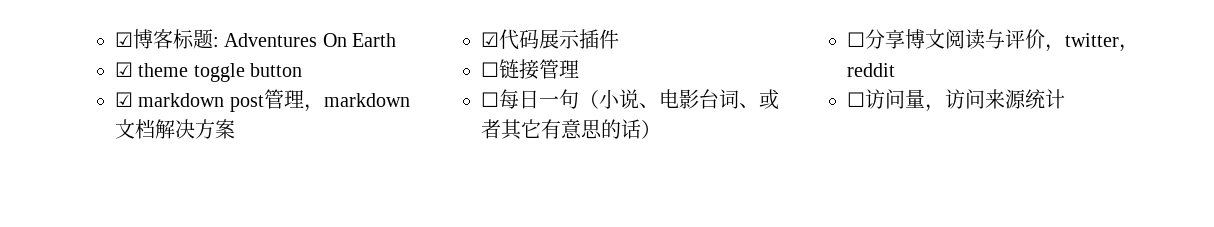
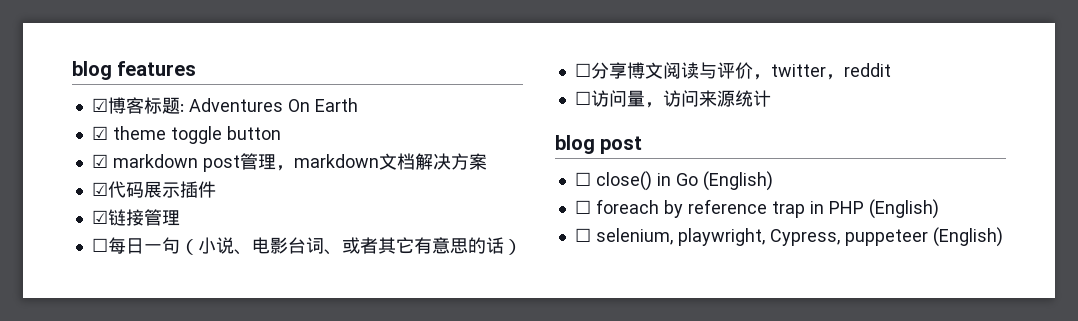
+ blog features
- ☐链接管理
+ ☑链接管理
+ blog post
+ ☐ close() in Go (English)
+ ☐ foreach by reference trap in PHP (English)
+ ☐ selenium, playwright, Cypress, puppeteer (English)

